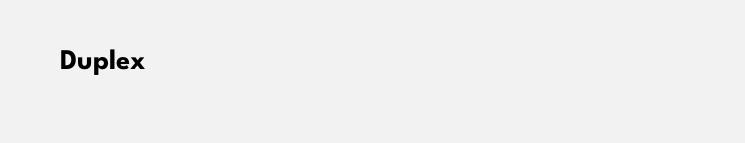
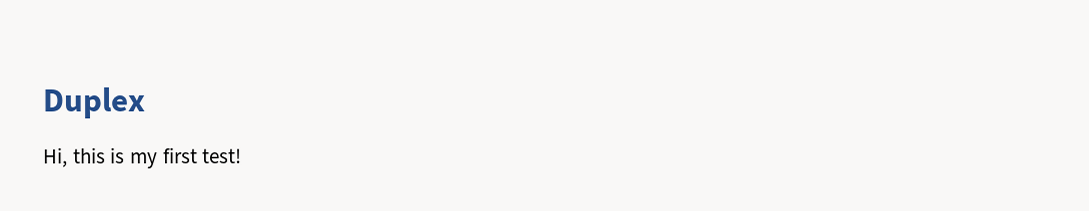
+ Hi, this is my first test!

